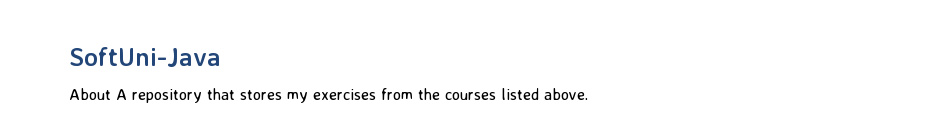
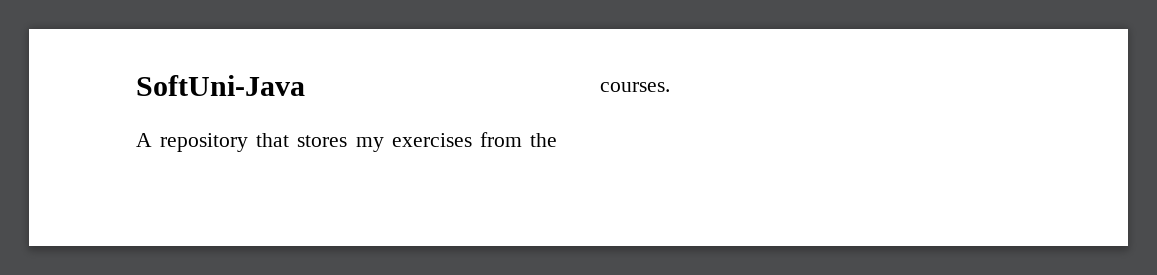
- About A repository that stores my exercises from the courses listed above.
+ A repository that stores my exercises from the courses.

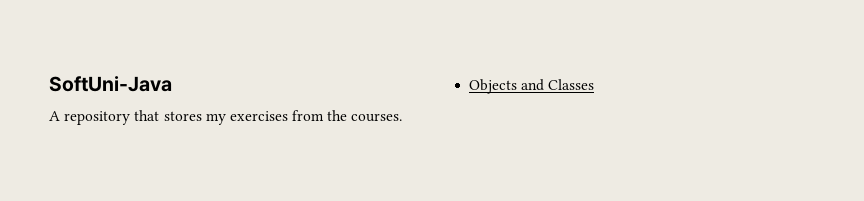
+ Objects and Classes

